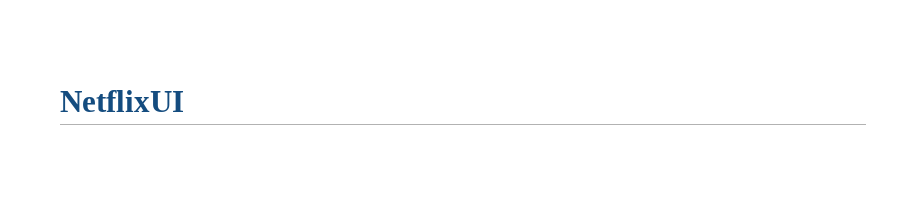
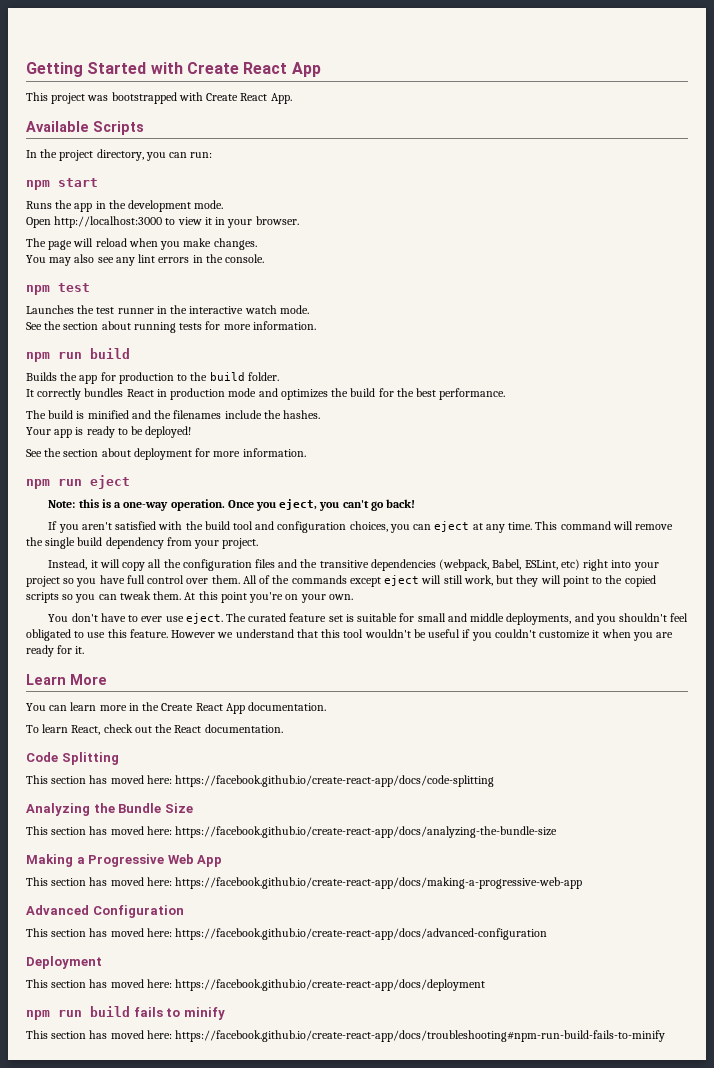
- NetflixUI
+ Getting Started with Create React App
+ This project was bootstrapped with Create React App.
+ Available Scripts
+ In the project directory, you can run:
+ npm start
+ Runs the app in the development mode.
+ Open http://localhost:3000 to view it in your browser.
+ The page will reload when you make changes.
+ You may also see any lint errors in the console.
+ npm test
+ Launches the test runner in the interactive watch mode.
+ See the section about running tests for more information.
+ npm run build
+ Builds the app for production to the build folder.
+ It correctly bundles React in production mode and optimizes the build for the best performance.
+ The build is minified and the filenames include the hashes.
+ Your app is ready to be deployed!
+ See the section about deployment for more information.
+ npm run eject
+ Note: this is a one-way operation. Once you eject, you can't go back!
+ If you aren't satisfied with the build tool and configuration choices, you can eject at any time. This command will remove the single build dependency from your project.
+ Instead, it will copy all the configuration files and the transitive dependencies (webpack, Babel, ESLint, etc) right into your project so you have full control over them. All of the commands except eject will still work, but they will point to the copied scripts so you can tweak them. At this point you're on your own.
+ You don't have to ever use eject. The curated feature set is suitable for small and middle deployments, and you shouldn't feel obligated to use this feature. However we understand that this tool wouldn't be useful if you couldn't customize it when you are ready for it.
+ Learn More
+ You can learn more in the Create React App documentation.
+ To learn React, check out the React documentation.
+ Code Splitting
+ This section has moved here: https://facebook.github.io/create-react-app/docs/code-splitting
+ Analyzing the Bundle Size
+ This section has moved here: https://facebook.github.io/create-react-app/docs/analyzing-the-bundle-size
+ Making a Progressive Web App
+ This section has moved here: https://facebook.github.io/create-react-app/docs/making-a-progressive-web-app
+ Advanced Configuration
+ This section has moved here: https://facebook.github.io/create-react-app/docs/advanced-configuration
+ Deployment
+ This section has moved here: https://facebook.github.io/create-react-app/docs/deployment
+ npm run build fails to minify
+ This section has moved here: https://facebook.github.io/create-react-app/docs/troubleshooting#npm-run-build-fails-to-minify

